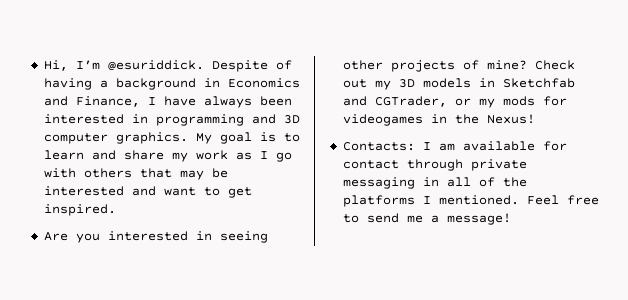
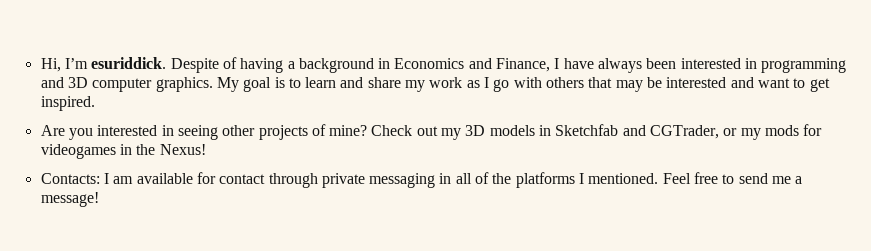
- Hi, I’m @esuriddick.
+ Hi, I’m esuriddick.

